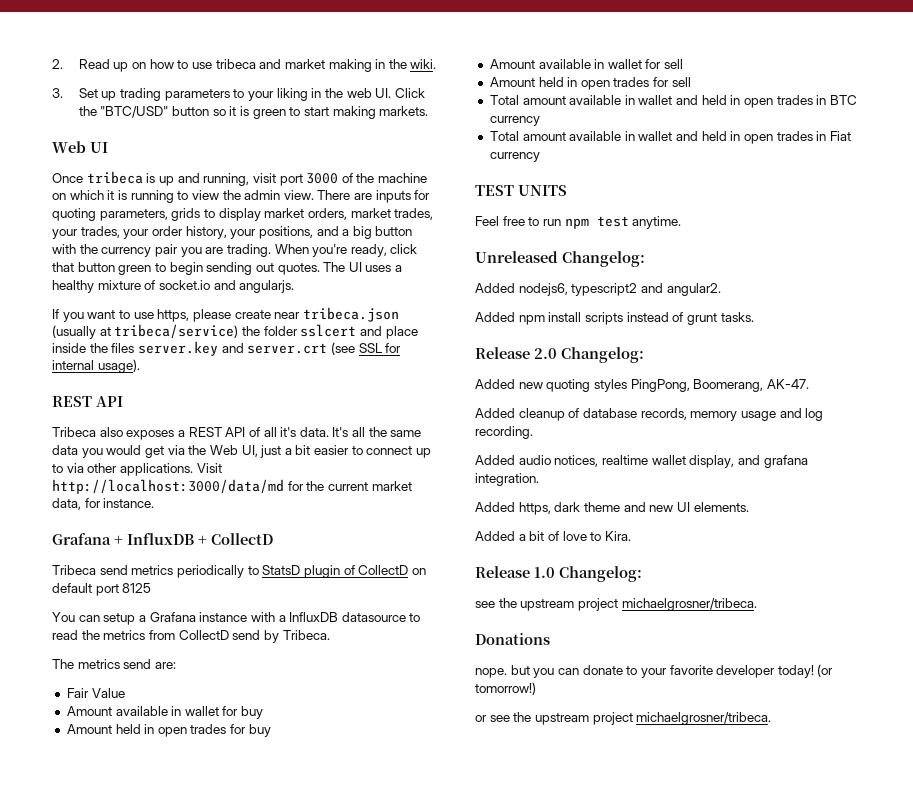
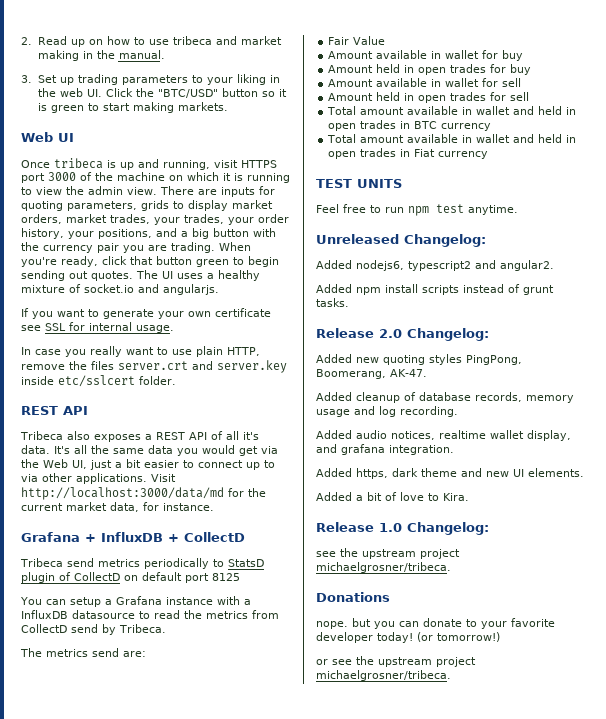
- 2. Read up on how to use tribeca and market making in the wiki.
+ 2. Read up on how to use tribeca and market making in the manual.
- Once tribeca is up and running, visit port 3000 of the machine on which it is running to view the admin view.
+ Once tribeca is up and running, visit HTTPS port 3000 of the machine on which it is running to view the admin view.
- If you want to use https, please create near tribeca.json (usually at tribeca/service) the folder sslcert and place inside the files server.key and server.crt (see SSL for internal usage).
+ If you want to generate your own certificate see SSL for internal usage.
+ In case you really want to use plain HTTP, remove the files server.crt and server.key inside etc/sslcert folder.

